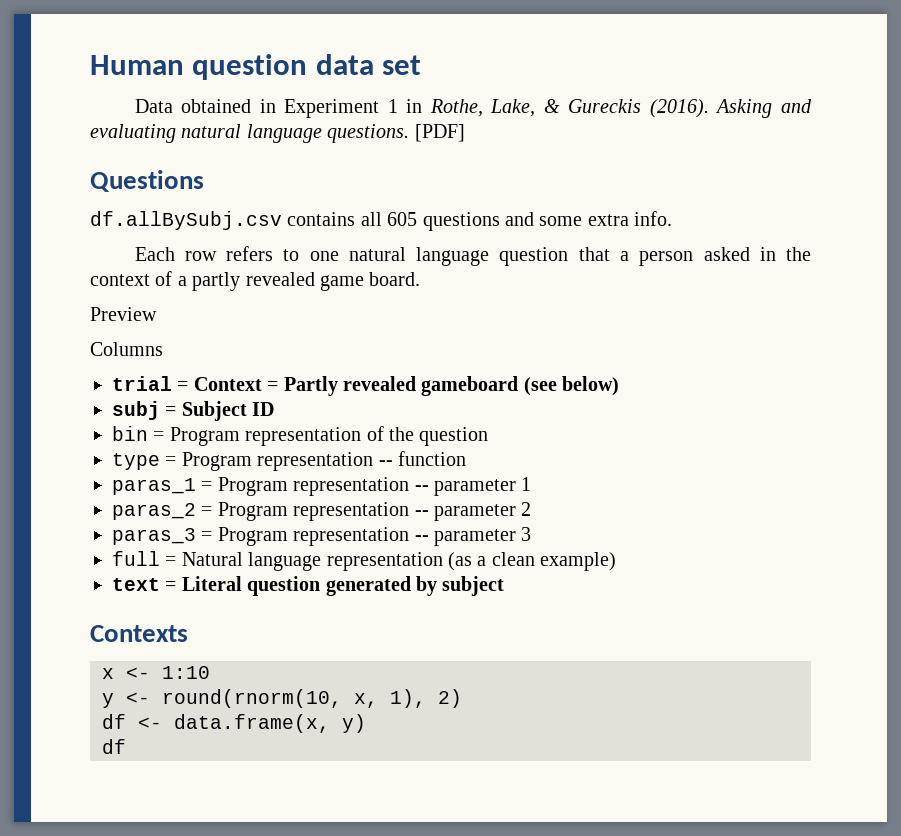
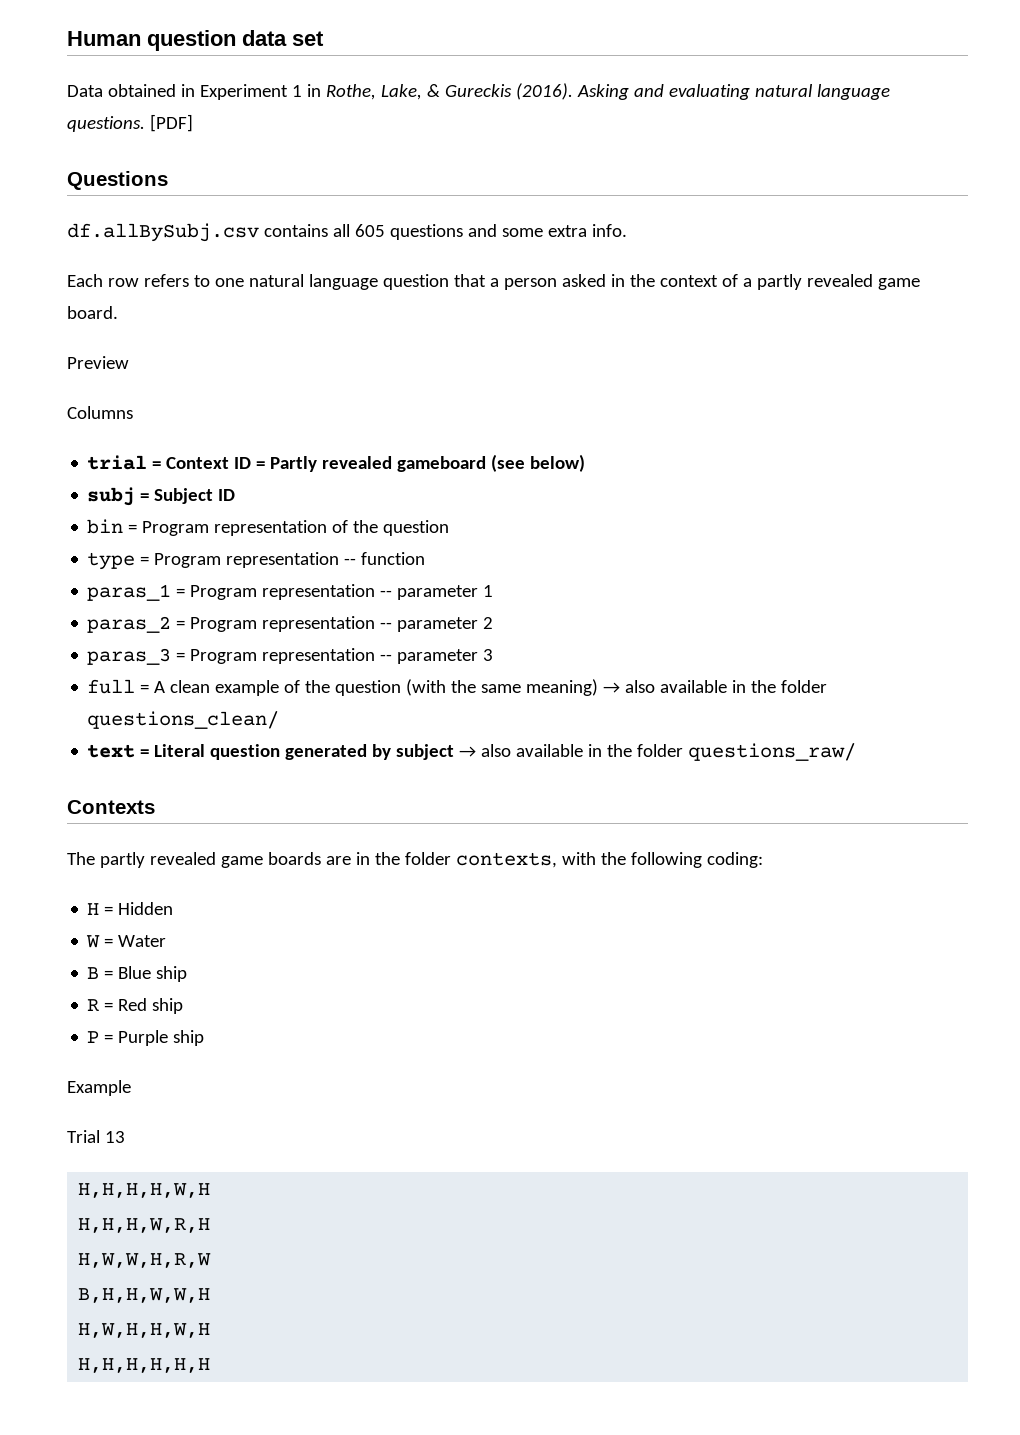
- trial = Context = Partly revealed gameboard (see below)
+ trial = Context ID = Partly revealed gameboard (see below)
- full = Natural language representation (as a clean example)
+ full = A clean example of the question (with the same meaning) → also available in the folder questions_clean/
- text = Literal question generated by subject
+ text = Literal question generated by subject → also available in the folder questions_raw/
  Contexts
- x <- 1:10
- y <- round(rnorm(10, x, 1), 2)
- df <- data.frame(x, y)
- df
+ The partly revealed game boards are in the folder contexts, with the following coding:
+ H = Hidden
+ W = Water
+ B = Blue ship
+ R = Red ship
+ P = Purple ship
+ Example
+ Trial 13
+ H,H,H,H,W,H
+ H,H,H,W,R,H
+ H,W,W,H,R,W
+ B,H,H,W,W,H
+ H,W,H,H,W,H
+ H,H,H,H,H,H

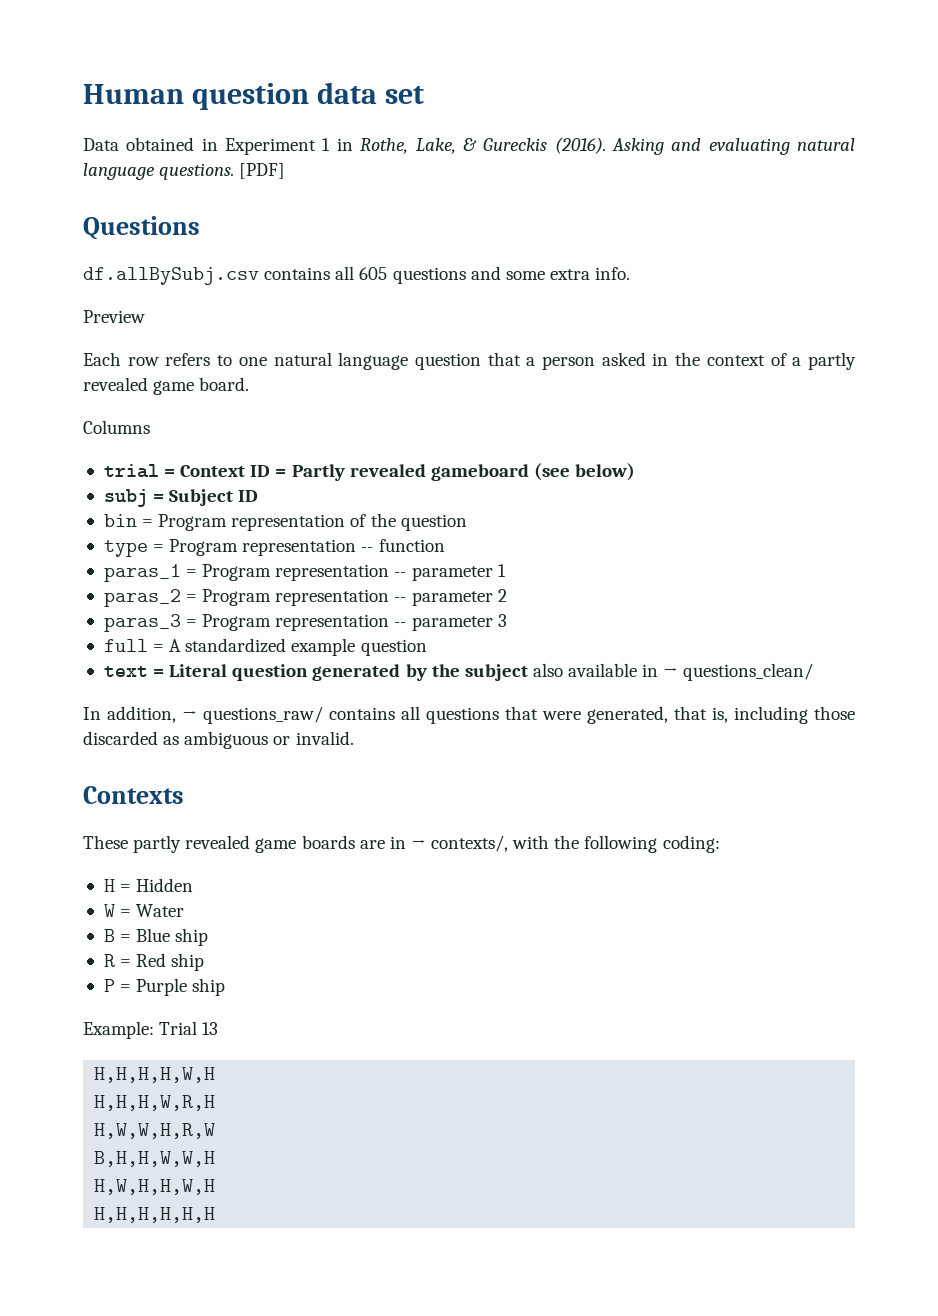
+ Preview
- Preview
- full = A clean example of the question (with the same meaning) → also available in the folder questions_clean/
+ full = A standardized example question
- text = Literal question generated by subject → also available in the folder questions_raw/
+ text = Literal question generated by the subject also available in → questions_clean/
+ In addition, → questions_raw/ contains all questions that were generated, that is, including those discarded as ambiguous or invalid.
- The partly revealed game boards are in the folder contexts, with the following coding:
+ These partly revealed game boards are in → contexts/, with the following coding:
- Example
- Trial 13
+ Example: Trial 13

